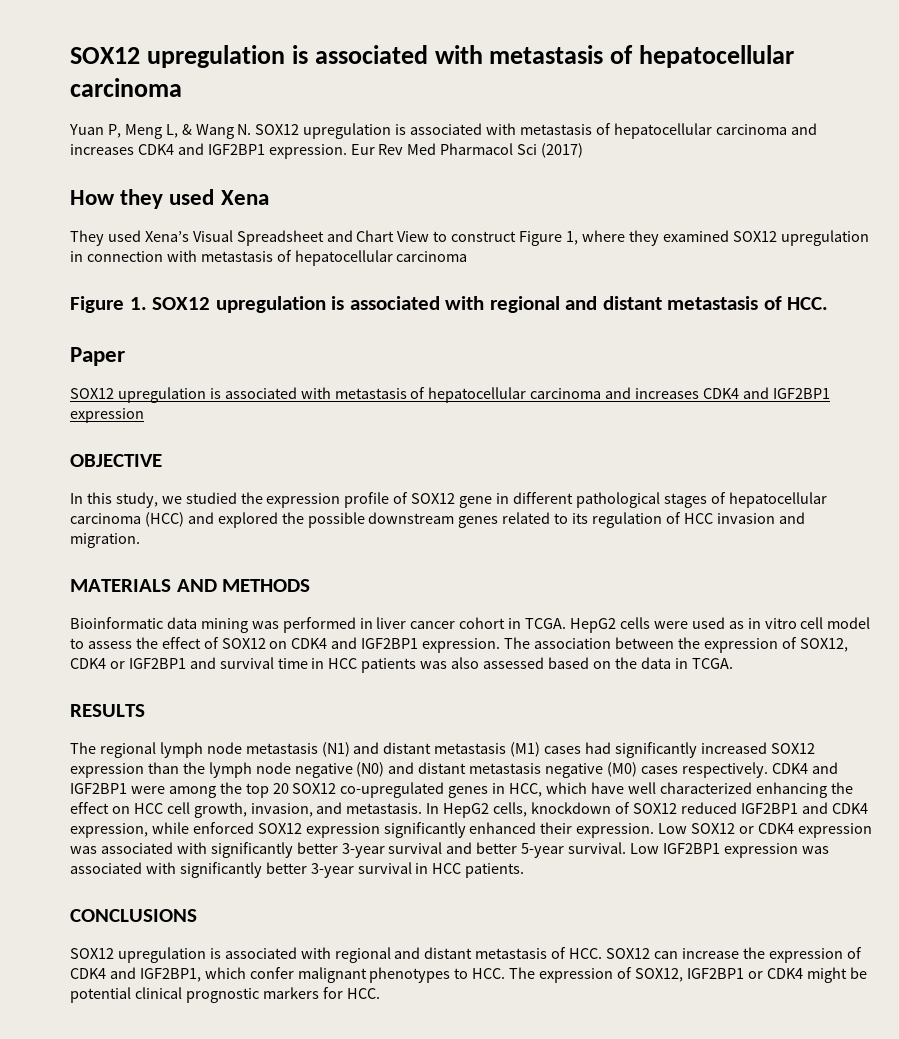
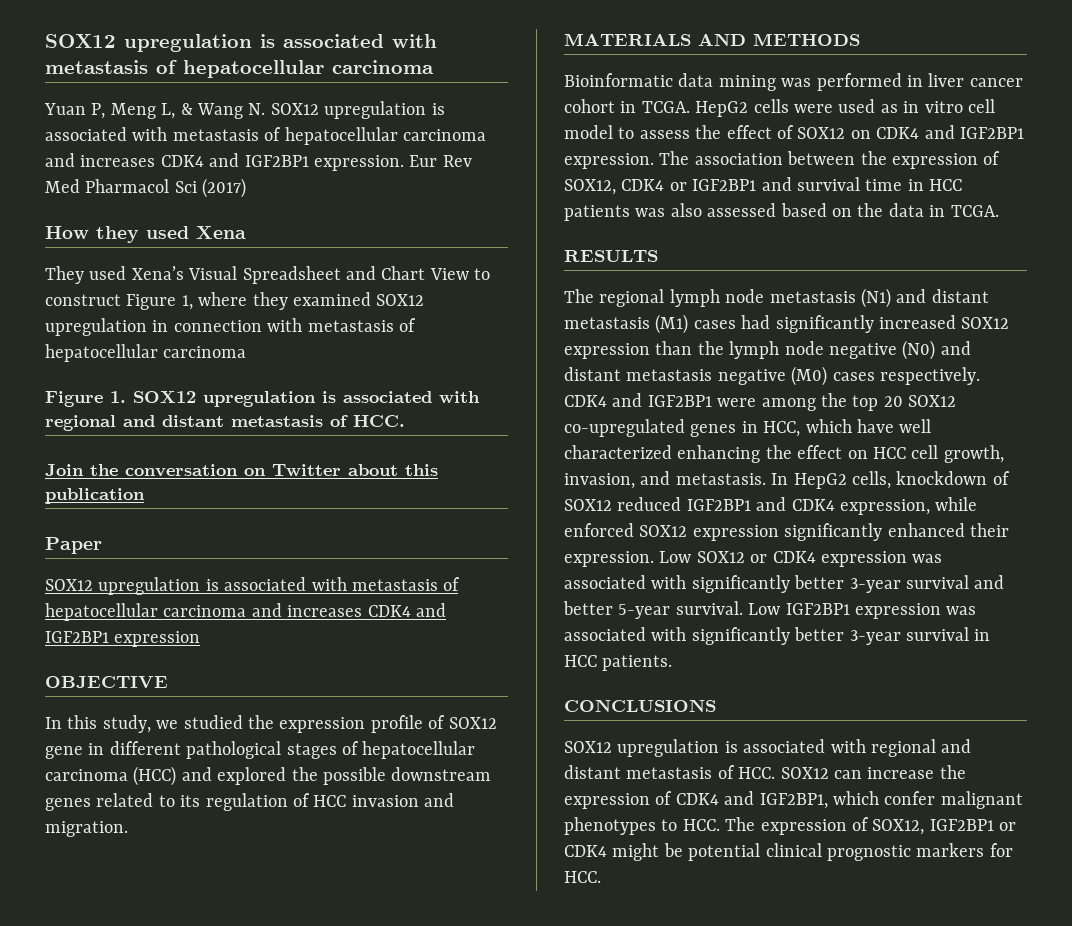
+ Join the conversation on Twitter about this publication

